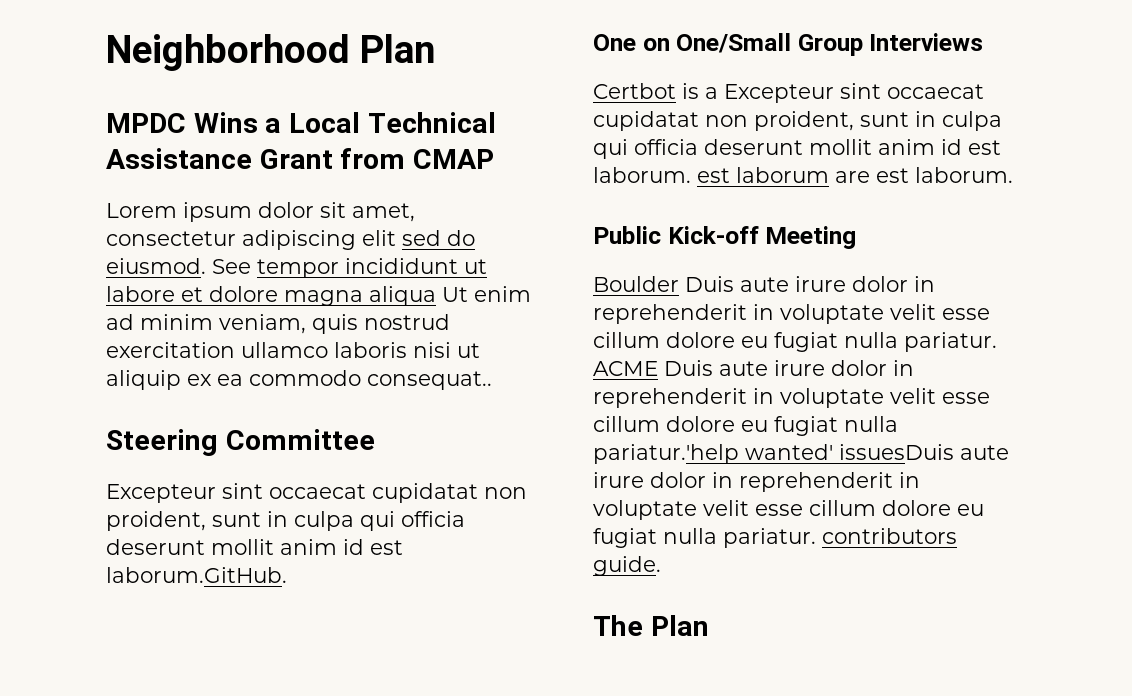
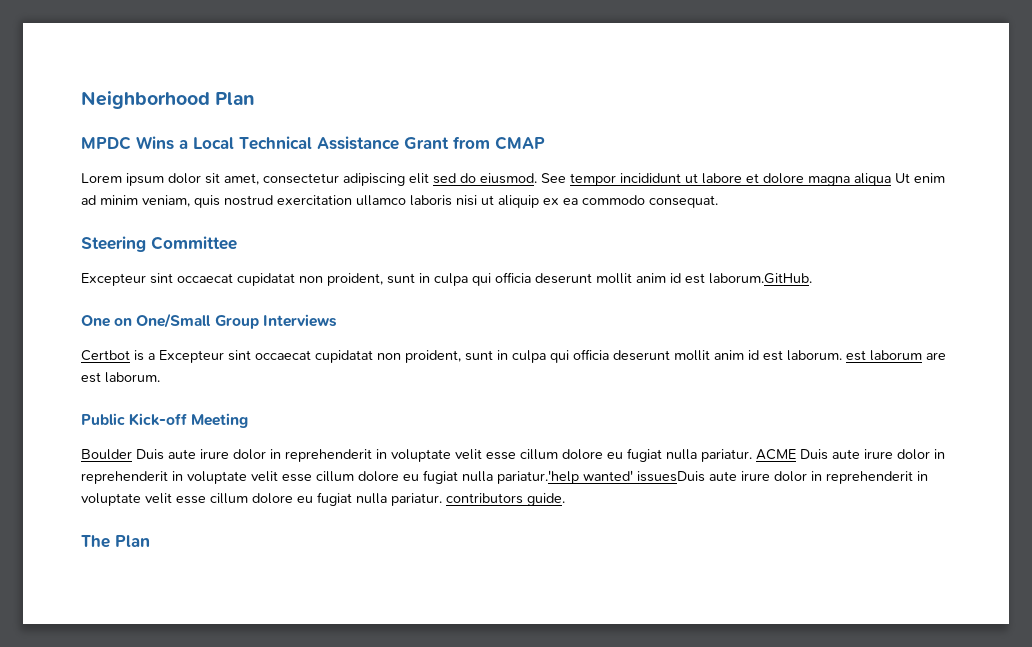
- See tempor incididunt ut labore et dolore magna aliqua Ut enim ad minim veniam, quis nostrud exercitation ullamco laboris nisi ut aliquip ex ea commodo consequat..
+ See tempor incididunt ut labore et dolore magna aliqua Ut enim ad minim veniam, quis nostrud exercitation ullamco laboris nisi ut aliquip ex ea commodo consequat.

